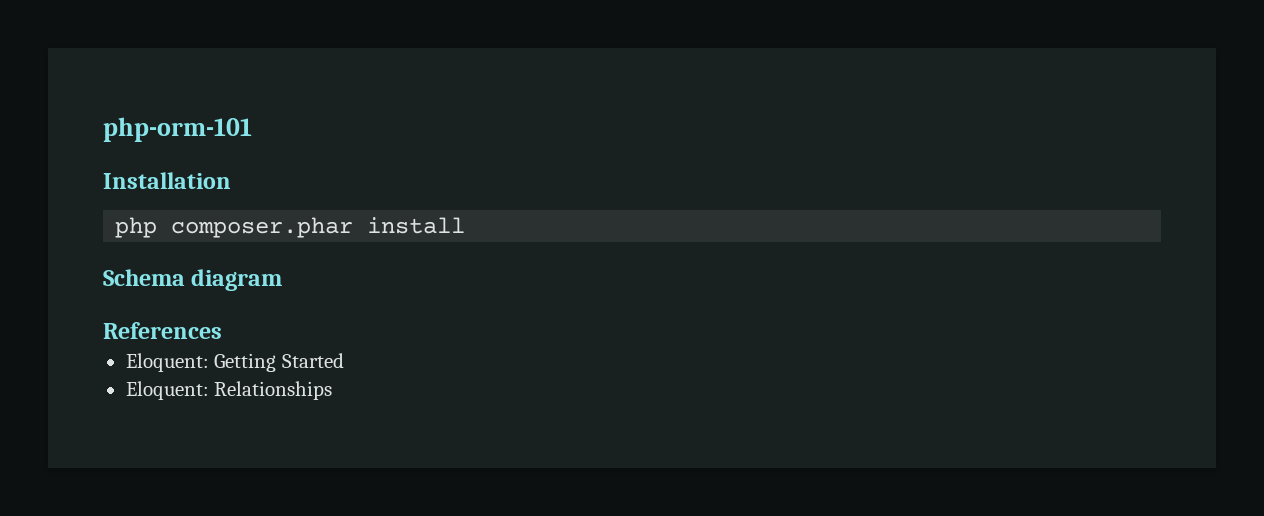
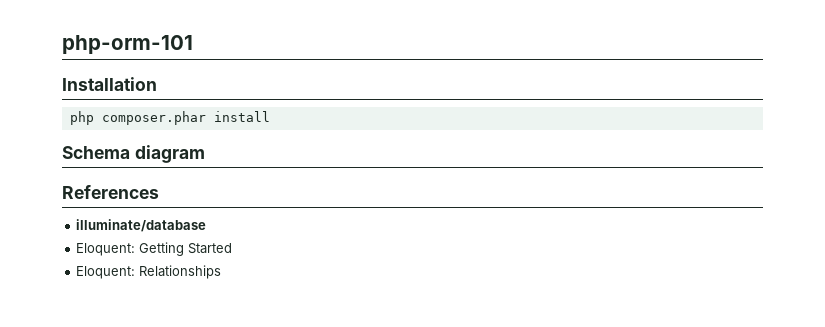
+ illuminate/database

